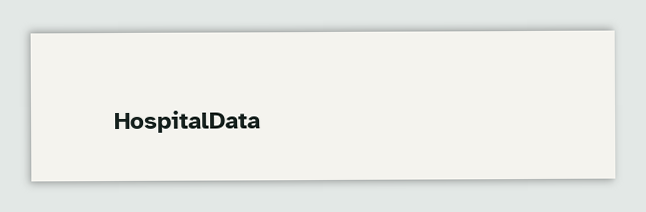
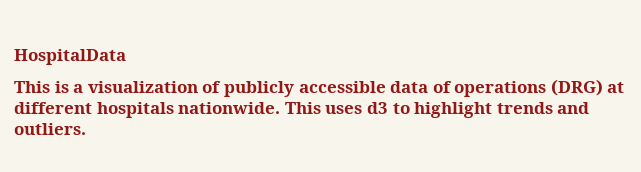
+ This is a visualization of publicly accessible data of operations (DRG) at different hospitals nationwide. This uses d3 to highlight trends and outliers.

